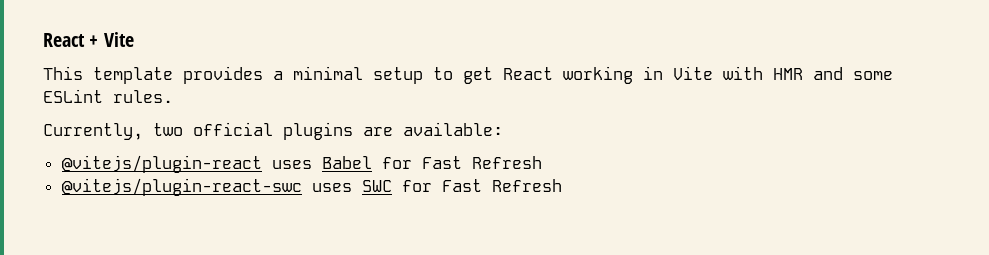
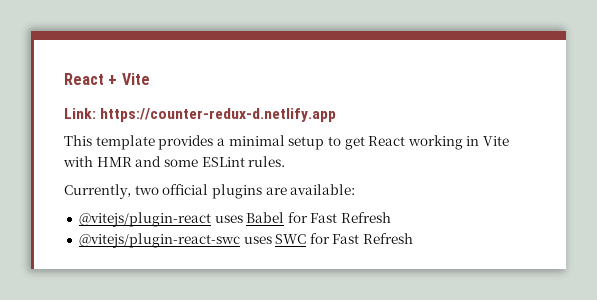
+ Link: https://counter-redux-d.netlify.app

